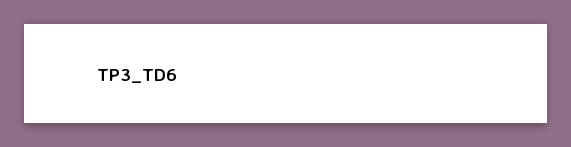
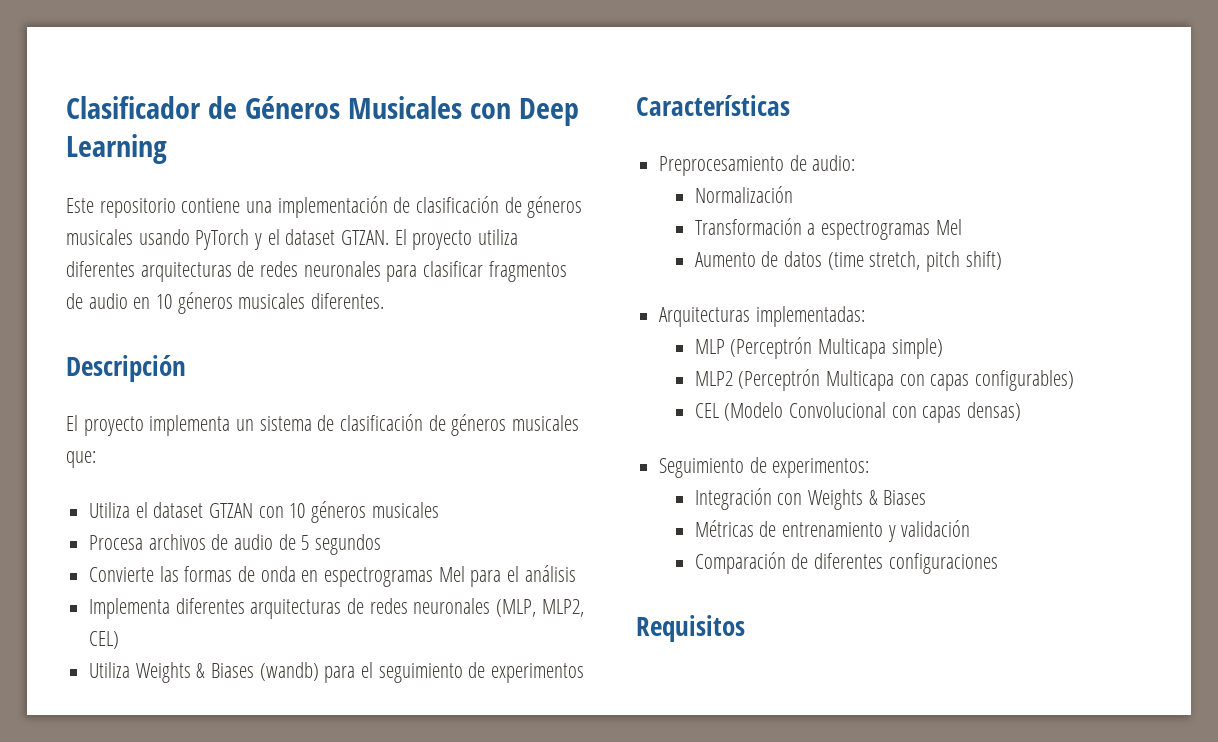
- TP3_TD6
+ Clasificador de Géneros Musicales con Deep Learning
+ Este repositorio contiene una implementación de clasificación de géneros musicales usando PyTorch y el dataset GTZAN. El proyecto utiliza diferentes arquitecturas de redes neuronales para clasificar fragmentos de audio en 10 géneros musicales diferentes.
+ Descripción
+ El proyecto implementa un sistema de clasificación de géneros musicales que:
+ Utiliza el dataset GTZAN con 10 géneros musicales
+ Procesa archivos de audio de 5 segundos
+ Convierte las formas de onda en espectrogramas Mel para el análisis
+ Implementa diferentes arquitecturas de redes neuronales (MLP, MLP2, CEL)
+ Utiliza Weights & Biases (wandb) para el seguimiento de experimentos
+ Características
+ Preprocesamiento de audio:
+ Normalización
+ Transformación a espectrogramas Mel
+ Aumento de datos (time stretch, pitch shift)
+ Arquitecturas implementadas:
+ MLP (Perceptrón Multicapa simple)
+ MLP2 (Perceptrón Multicapa con capas configurables)
+ CEL (Modelo Convolucional con capas densas)
+ Seguimiento de experimentos:
+ Integración con Weights & Biases
+ Métricas de entrenamiento y validación
+ Comparación de diferentes configuraciones
+ Requisitos

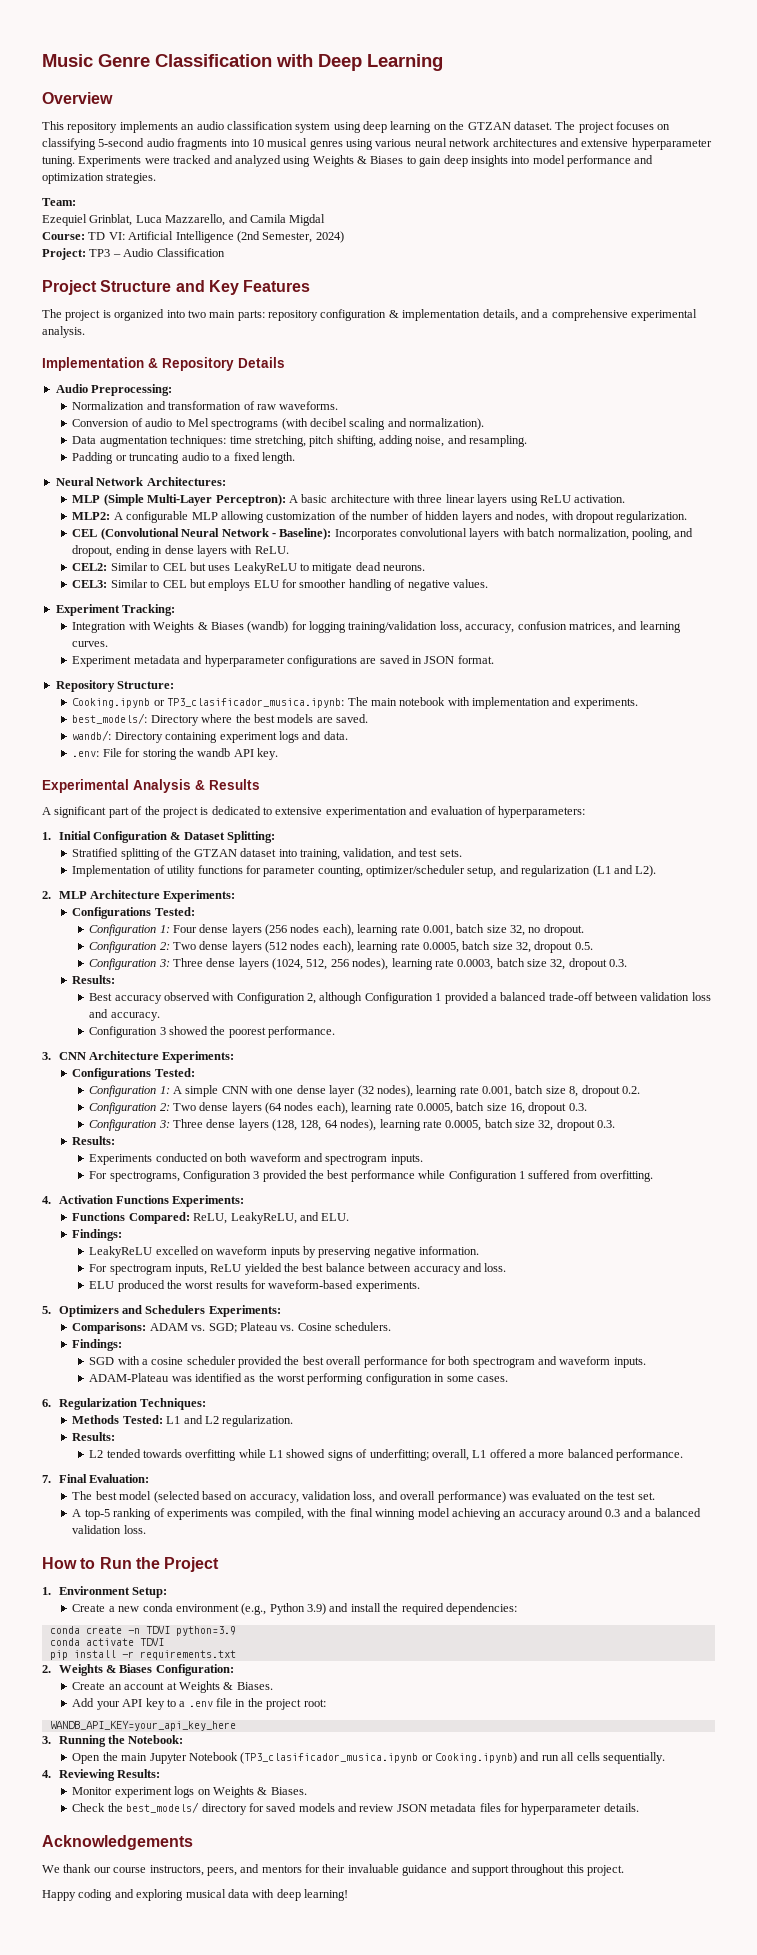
- Clasificador de Géneros Musicales con Deep Learning
- Este repositorio contiene una implementación de clasificación de géneros musicales usando PyTorch y el dataset GTZAN. El proyecto utiliza diferentes arquitecturas de redes neuronales para clasificar fragmentos de audio en 10 géneros musicales diferentes.
- Descripción
- El proyecto implementa un sistema de clasificación de géneros musicales que:
- Utiliza el dataset GTZAN con 10 géneros musicales
- Procesa archivos de audio de 5 segundos
- Convierte las formas de onda en espectrogramas Mel para el análisis
- Implementa diferentes arquitecturas de redes neuronales (MLP, MLP2, CEL)
- Utiliza Weights & Biases (wandb) para el seguimiento de experimentos
- Características
- Preprocesamiento de audio:
- Normalización
- Transformación a espectrogramas Mel
- Aumento de datos (time stretch, pitch shift)
- Arquitecturas implementadas:
- MLP (Perceptrón Multicapa simple)
- MLP2 (Perceptrón Multicapa con capas configurables)
- CEL (Modelo Convolucional con capas densas)
- Seguimiento de experimentos:
- Integración con Weights & Biases
- Métricas de entrenamiento y validación
- Comparación de diferentes configuraciones
- Requisitos
+ Music Genre Classification with Deep Learning
+ Overview
+ This repository implements an audio classification system using deep learning on the GTZAN dataset. The project focuses on classifying 5-second audio fragments into 10 musical genres using various neural network architectures and extensive hyperparameter tuning. Experiments were tracked and analyzed using Weights & Biases to gain deep insights into model performance and optimization strategies.
+ Team:
+ Ezequiel Grinblat, Luca Mazzarello, and Camila Migdal
+ Course: TD VI: Artificial Intelligence (2nd Semester, 2024)
+ Project: TP3 – Audio Classification
+ Project Structure and Key Features
+ The project is organized into two main parts: repository configuration & implementation details, and a comprehensive experimental analysis.
+ Implementation & Repository Details
+ Audio Preprocessing:
+ Normalization and transformation of raw waveforms.
+ Conversion of audio to Mel spectrograms (with decibel scaling and normalization).
+ Data augmentation techniques: time stretching, pitch shifting, adding noise, and resampling.
+ Padding or truncating audio to a fixed length.
+ Neural Network Architectures:
+ MLP (Simple Multi-Layer Perceptron): A basic architecture with three linear layers using ReLU activation.
+ MLP2: A configurable MLP allowing customization of the number of hidden layers and nodes, with dropout regularization.
+ CEL (Convolutional Neural Network - Baseline): Incorporates convolutional layers with batch normalization, pooling, and dropout, ending in dense layers with ReLU.
+ CEL2: Similar to CEL but uses LeakyReLU to mitigate dead neurons.
+ CEL3: Similar to CEL but employs ELU for smoother handling of negative values.
+ Experiment Tracking:
+ Integration with Weights & Biases (wandb) for logging training/validation loss, accuracy, confusion matrices, and learning curves.
+ Experiment metadata and hyperparameter configurations are saved in JSON format.
+ Repository Structure:
+ Cooking.ipynb or TP3_clasificador_musica.ipynb: The main notebook with implementation and experiments.
+ best_models/: Directory where the best models are saved.
+ wandb/: Directory containing experiment logs and data.
+ .env: File for storing the wandb API key.
+ Experimental Analysis & Results
+ A significant part of the project is dedicated to extensive experimentation and evaluation of hyperparameters:
+ 1. Initial Configuration & Dataset Splitting:
+ Stratified splitting of the GTZAN dataset into training, validation, and test sets.
+ Implementation of utility functions for parameter counting, optimizer/scheduler setup, and regularization (L1 and L2).
+ 2. MLP Architecture Experiments:
+ Configurations Tested:
+ Configuration 1: Four dense layers (256 nodes each), learning rate 0.001, batch size 32, no dropout.
+ Configuration 2: Two dense layers (512 nodes each), learning rate 0.0005, batch size 32, dropout 0.5.
+ Configuration 3: Three dense layers (1024, 512, 256 nodes), learning rate 0.0003, batch size 32, dropout 0.3.
+ Results:
+ Best accuracy observed with Configuration 2, although Configuration 1 provided a balanced trade-off between validation loss and accuracy.
+ Configuration 3 showed the poorest performance.
+ 3. CNN Architecture Experiments:
+ Configurations Tested:
+ Configuration 1: A simple CNN with one dense layer (32 nodes), learning rate 0.001, batch size 8, dropout 0.2.
+ Configuration 2: Two dense layers (64 nodes each), learning rate 0.0005, batch size 16, dropout 0.3.
+ Configuration 3: Three dense layers (128, 128, 64 nodes), learning rate 0.0005, batch size 32, dropout 0.3.
+ Results:
+ Experiments conducted on both waveform and spectrogram inputs.
+ For spectrograms, Configuration 3 provided the best performance while Configuration 1 suffered from overfitting.
+ 4. Activation Functions Experiments:
+ Functions Compared: ReLU, LeakyReLU, and ELU.
+ Findings:
+ LeakyReLU excelled on waveform inputs by preserving negative information.
+ For spectrogram inputs, ReLU yielded the best balance between accuracy and loss.
+ ELU produced the worst results for waveform-based experiments.
+ 5. Optimizers and Schedulers Experiments:
+ Comparisons: ADAM vs. SGD; Plateau vs. Cosine schedulers.
+ Findings:
+ SGD with a cosine scheduler provided the best overall performance for both spectrogram and waveform inputs.
+ ADAM-Plateau was identified as the worst performing configuration in some cases.
+ 6. Regularization Techniques:
+ Methods Tested: L1 and L2 regularization.
+ Results:
+ L2 tended towards overfitting while L1 showed signs of underfitting; overall, L1 offered a more balanced performance.
+ 7. Final Evaluation:
+ The best model (selected based on accuracy, validation loss, and overall performance) was evaluated on the test set.
+ A top-5 ranking of experiments was compiled, with the final winning model achieving an accuracy around 0.3 and a balanced validation loss.
+ How to Run the Project
+ 1. Environment Setup:
+ Create a new conda environment (e.g., Python 3.9) and install the required dependencies:
+ conda create -n TDVI python=3.9
+ conda activate TDVI
+ pip install -r requirements.txt
+ 2. Weights & Biases Configuration:
+ Create an account at Weights & Biases.
+ Add your API key to a .env file in the project root:
+ WANDB_API_KEY=your_api_key_here
+ 3. Running the Notebook:
+ Open the main Jupyter Notebook (TP3_clasificador_musica.ipynb or Cooking.ipynb) and run all cells sequentially.
+ 4. Reviewing Results:
+ Monitor experiment logs on Weights & Biases.
+ Check the best_models/ directory for saved models and review JSON metadata files for hyperparameter details.
+ Acknowledgements
+ We thank our course instructors, peers, and mentors for their invaluable guidance and support throughout this project.
+ Happy coding and exploring musical data with deep learning!

